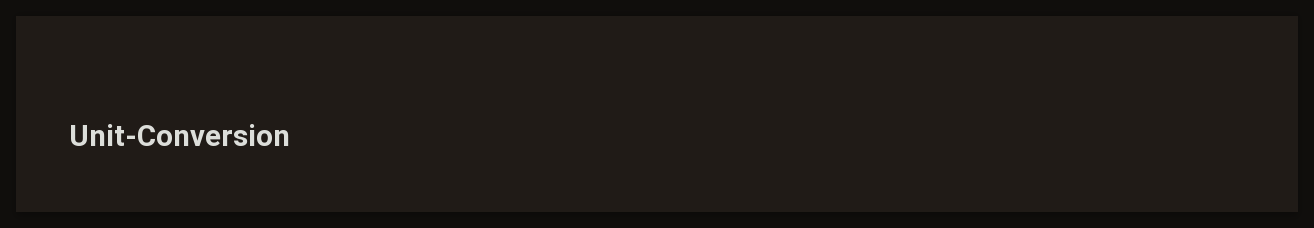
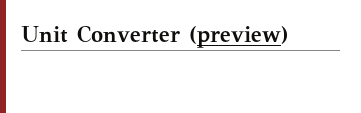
- Unit-Conversion
+ Unit Converter (preview)

